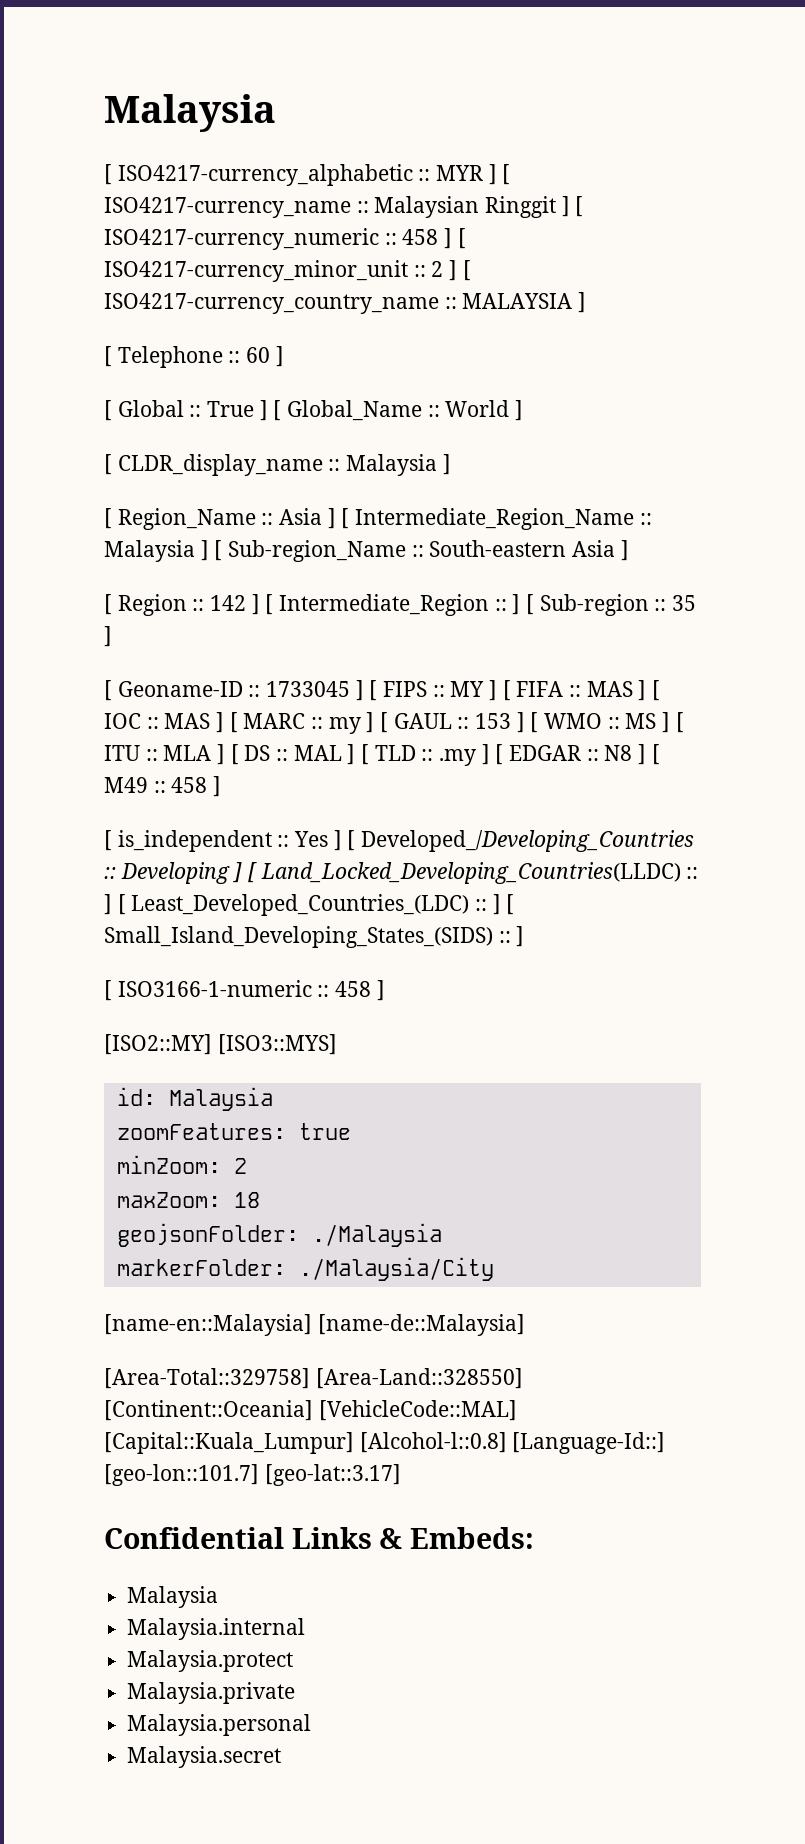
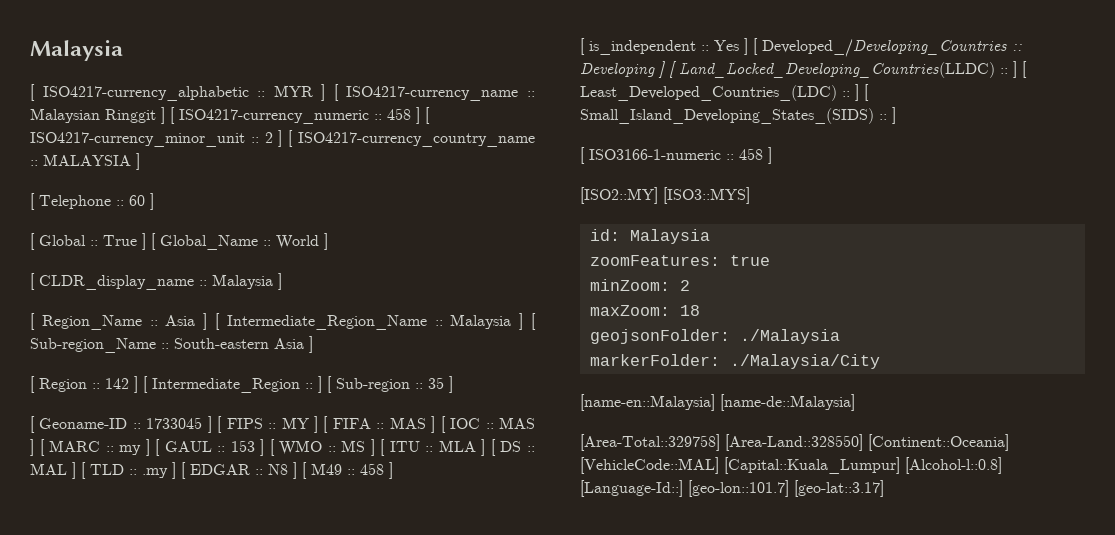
- Confidential Links & Embeds:
- Malaysia
- Malaysia.internal
- Malaysia.protect
- Malaysia.private
- Malaysia.personal
- Malaysia.secret

